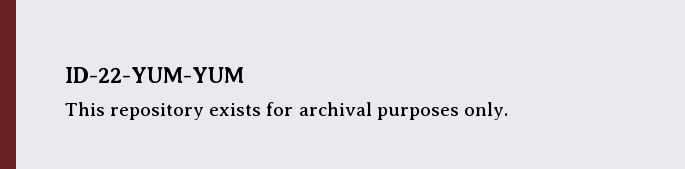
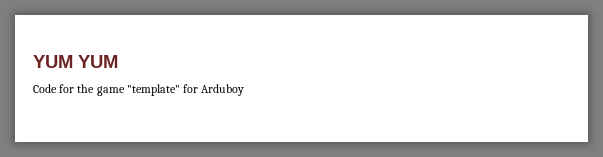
- ID-22-YUM-YUM
- This repository exists for archival purposes only.
+ YUM YUM
+ Code for the game "template" for Arduboy

